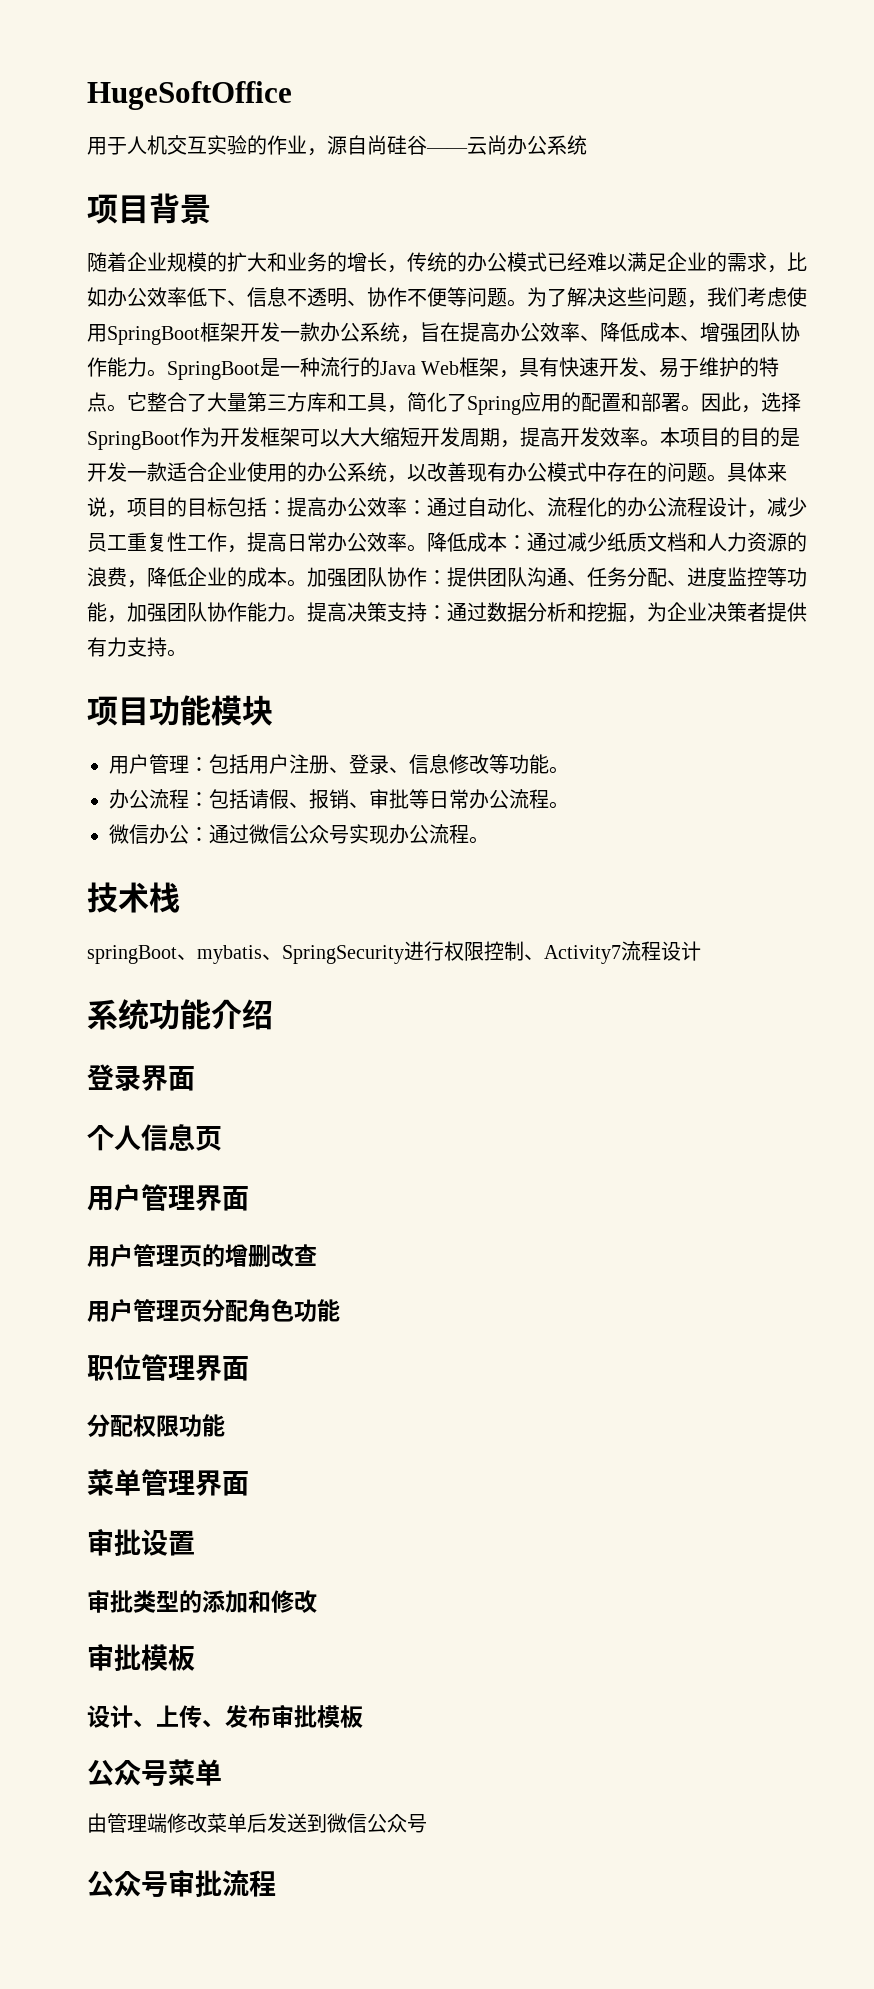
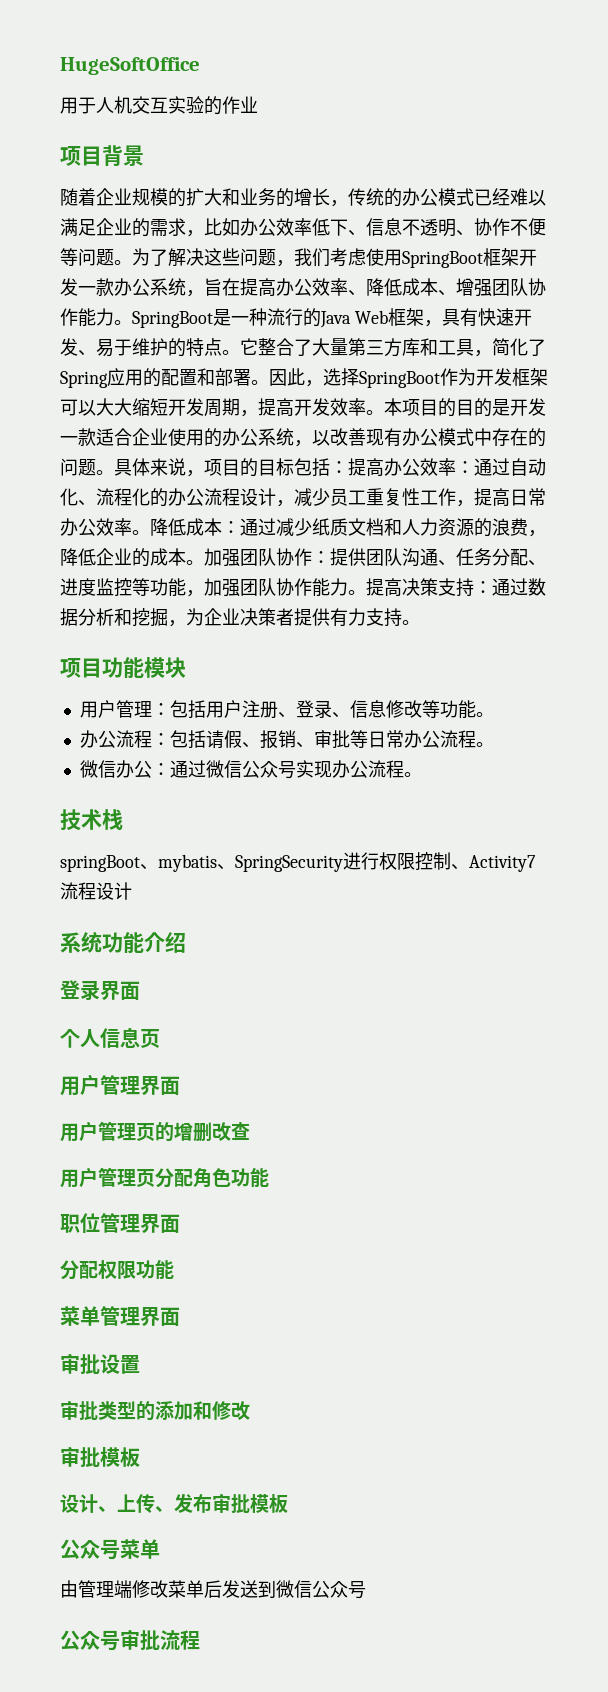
- 用于人机交互实验的作业，源自尚硅谷——云尚办公系统
+ 用于人机交互实验的作业

